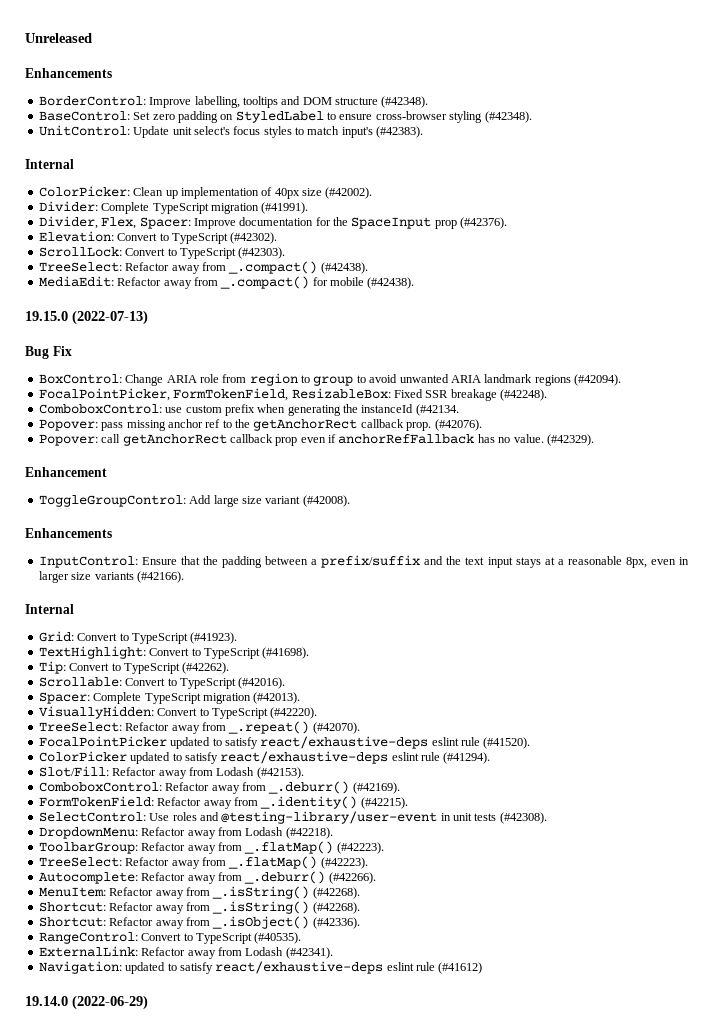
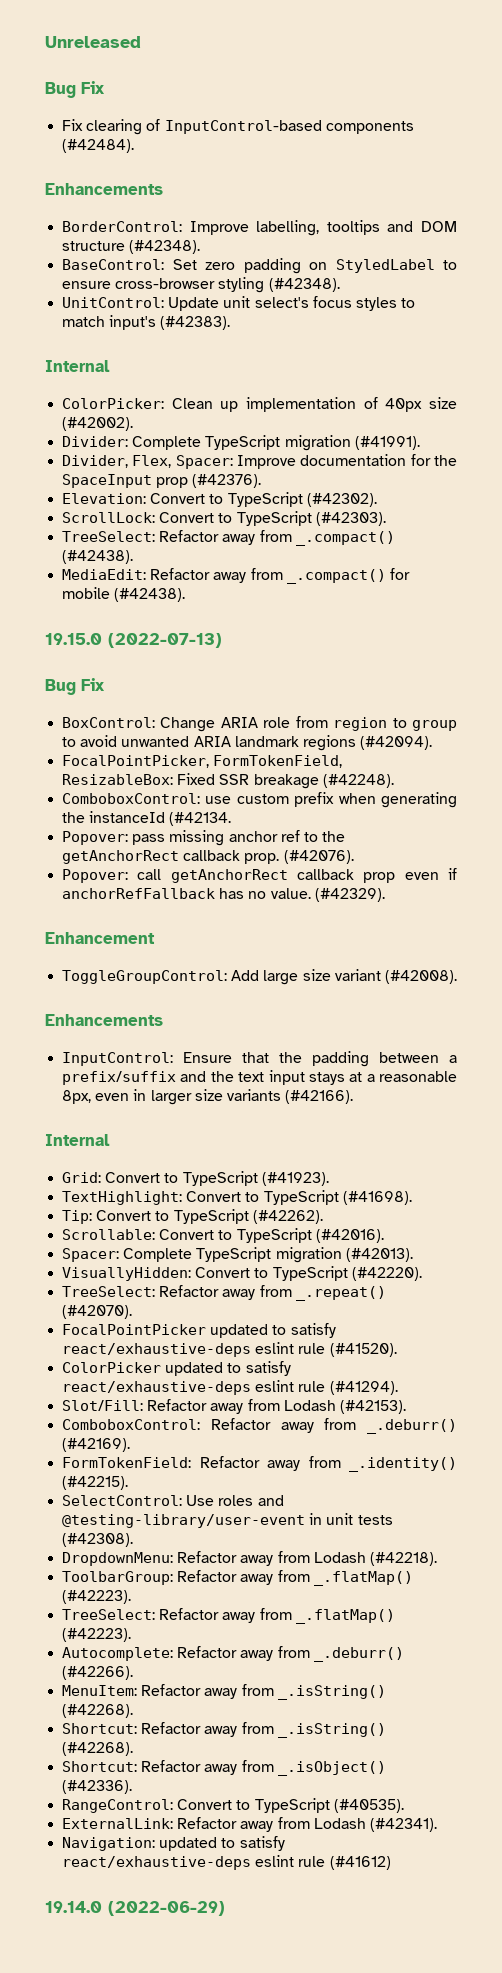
  Unreleased
+ Bug Fix
+ Fix clearing of InputControl-based components (#42484).

